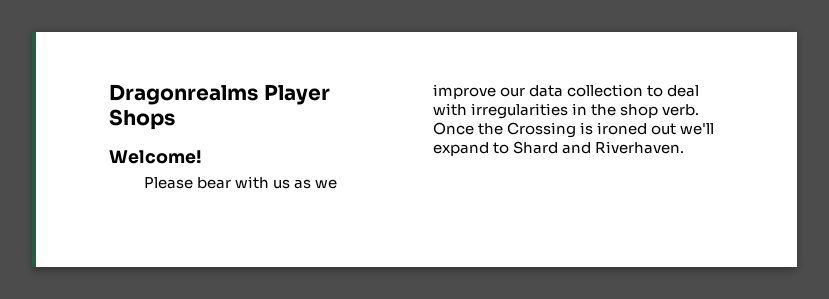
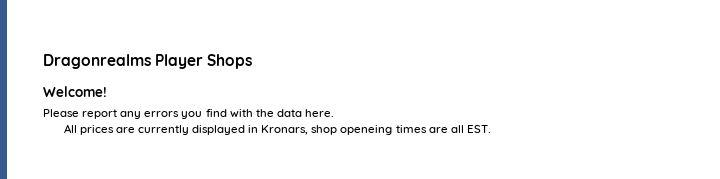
- Please bear with us as we improve our data collection to deal with irregularities in the shop verb. Once the Crossing is ironed out we'll expand to Shard and Riverhaven.
+ Please report any errors you find with the data here.
+ All prices are currently displayed in Kronars, shop openeing times are all EST.

